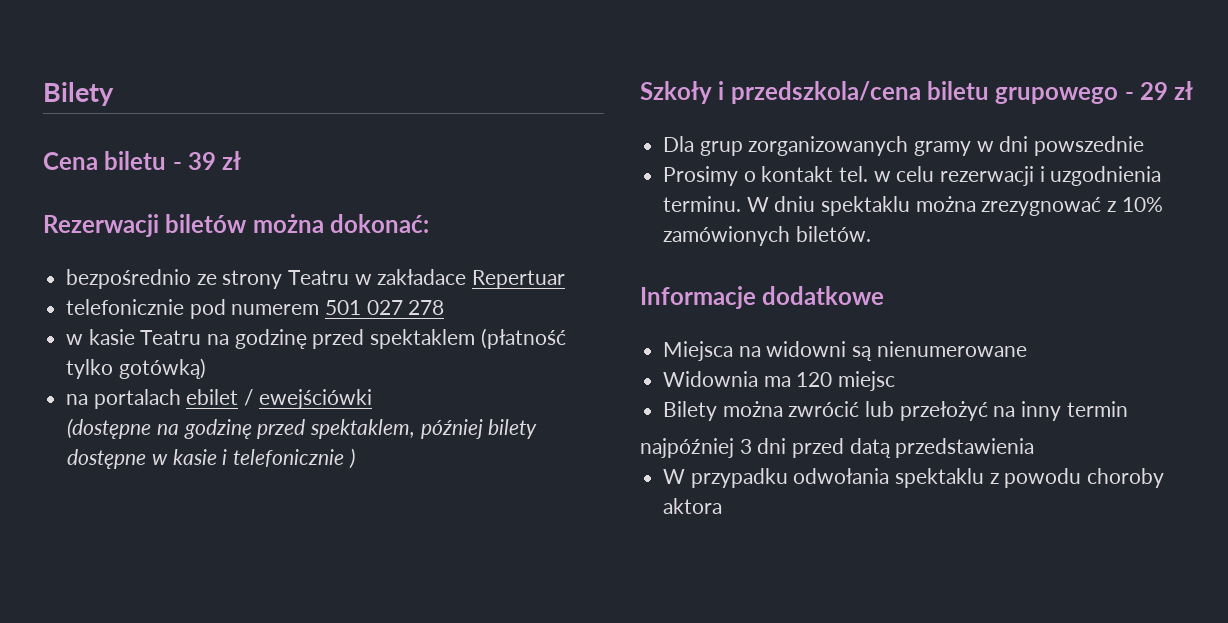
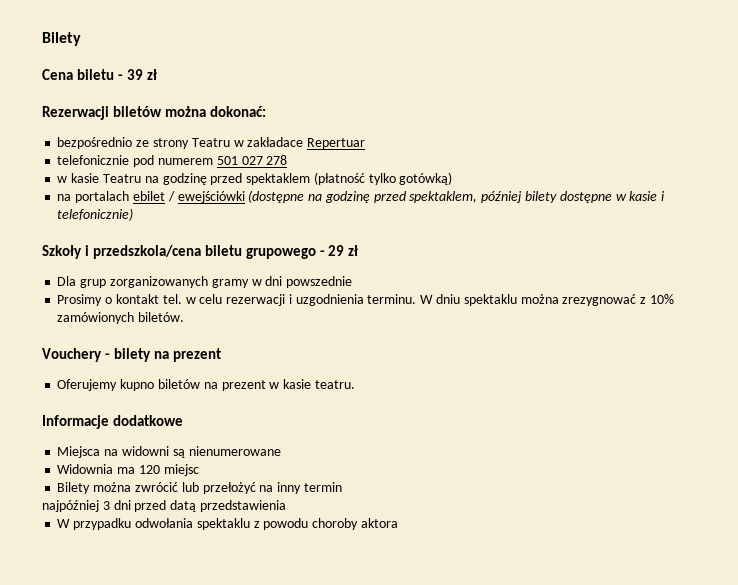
- na portalach ebilet / ewejściówki
- (dostępne na godzinę przed spektaklem, później bilety dostępne w kasie i telefonicznie )
+ na portalach ebilet / ewejściówki (dostępne na godzinę przed spektaklem, później bilety dostępne w kasie i telefonicznie)
+ Vouchery - bilety na prezent
+ Oferujemy kupno biletów na prezent w kasie teatru.

